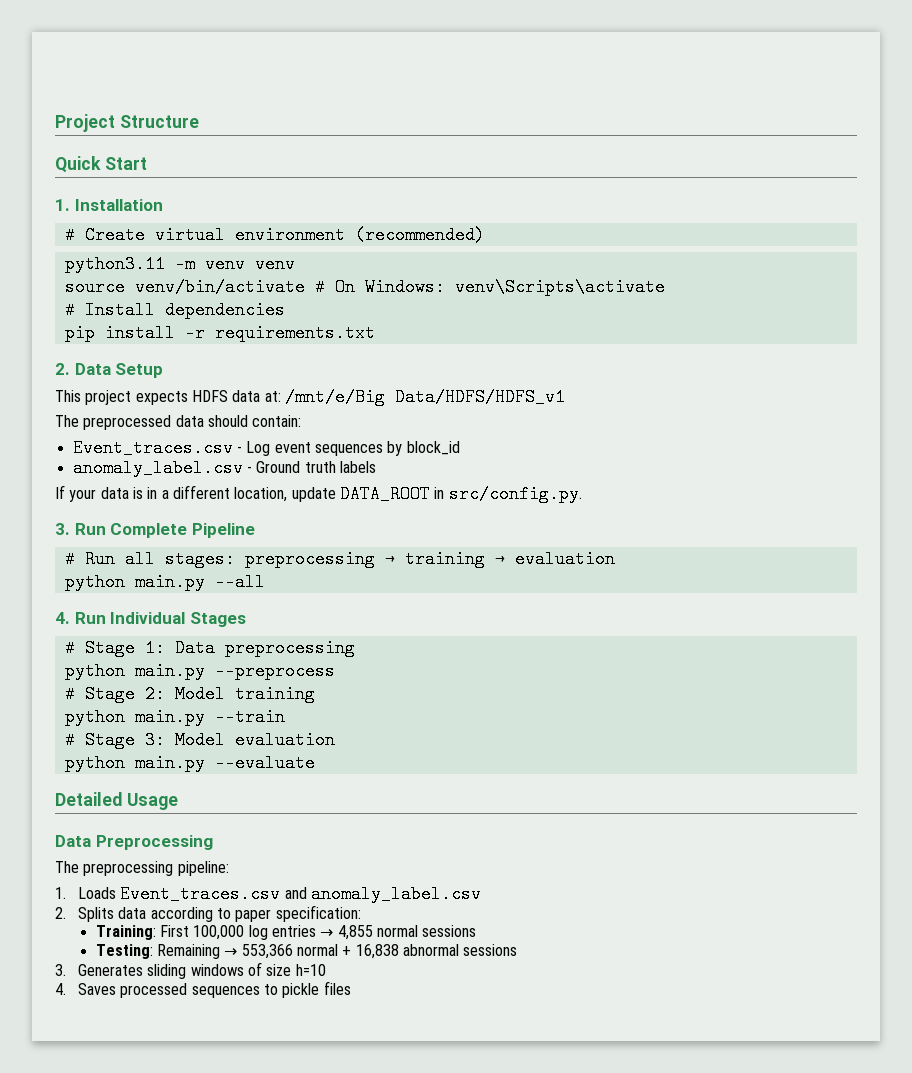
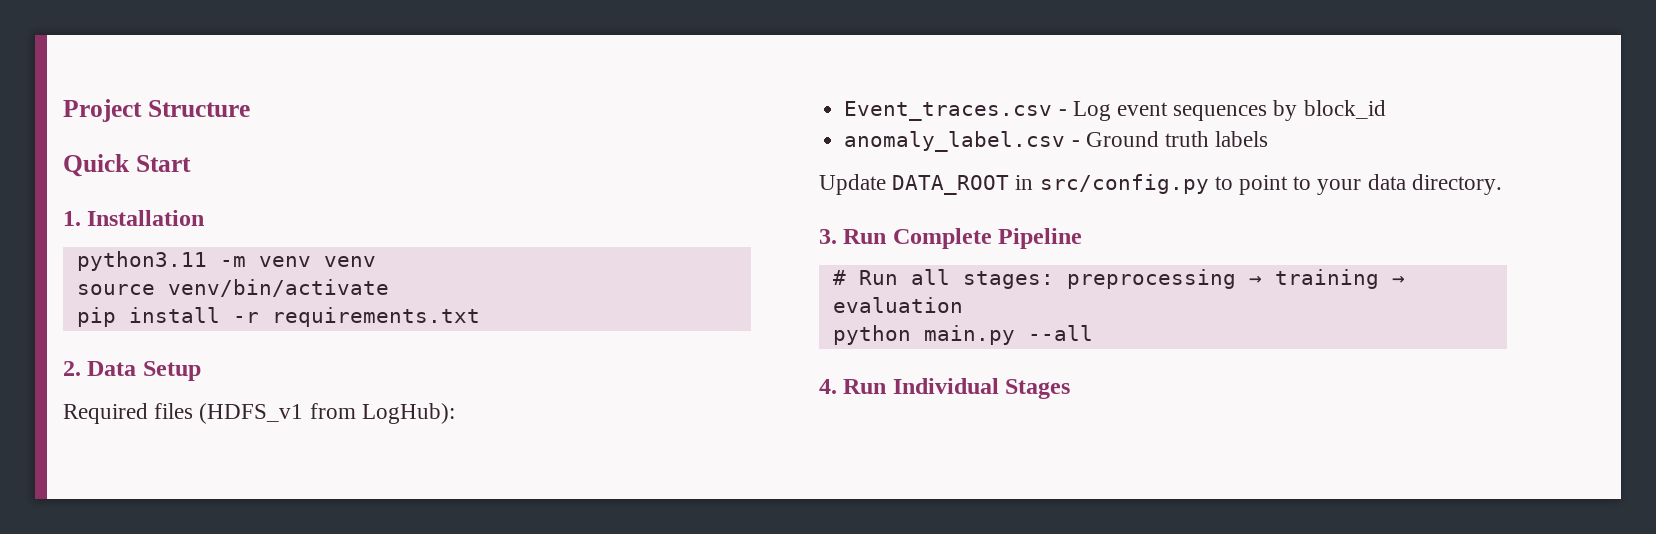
- # Create virtual environment (recommended)
- source venv/bin/activate # On Windows: venv\Scripts\activate
- # Install dependencies
+ source venv/bin/activate
- This project expects HDFS data at: /mnt/e/Big Data/HDFS/HDFS_v1
- The preprocessed data should contain:
+ Required files (HDFS_v1 from LogHub):
- If your data is in a different location, update DATA_ROOT in src/config.py.
+ Update DATA_ROOT in src/config.py to point to your data directory.
- # Stage 1: Data preprocessing
- python main.py --preprocess
- # Stage 2: Model training
- python main.py --train
- # Stage 3: Model evaluation
- python main.py --evaluate
- Detailed Usage
- Data Preprocessing
- The preprocessing pipeline:
- 1. Loads Event_traces.csv and anomaly_label.csv
- 2. Splits data according to paper specification:
- Training: First 100,000 log entries → 4,855 normal sessions
- Testing: Remaining → 553,366 normal + 16,838 abnormal sessions
- 3. Generates sliding windows of size h=10
- 4. Saves processed sequences to pickle files

